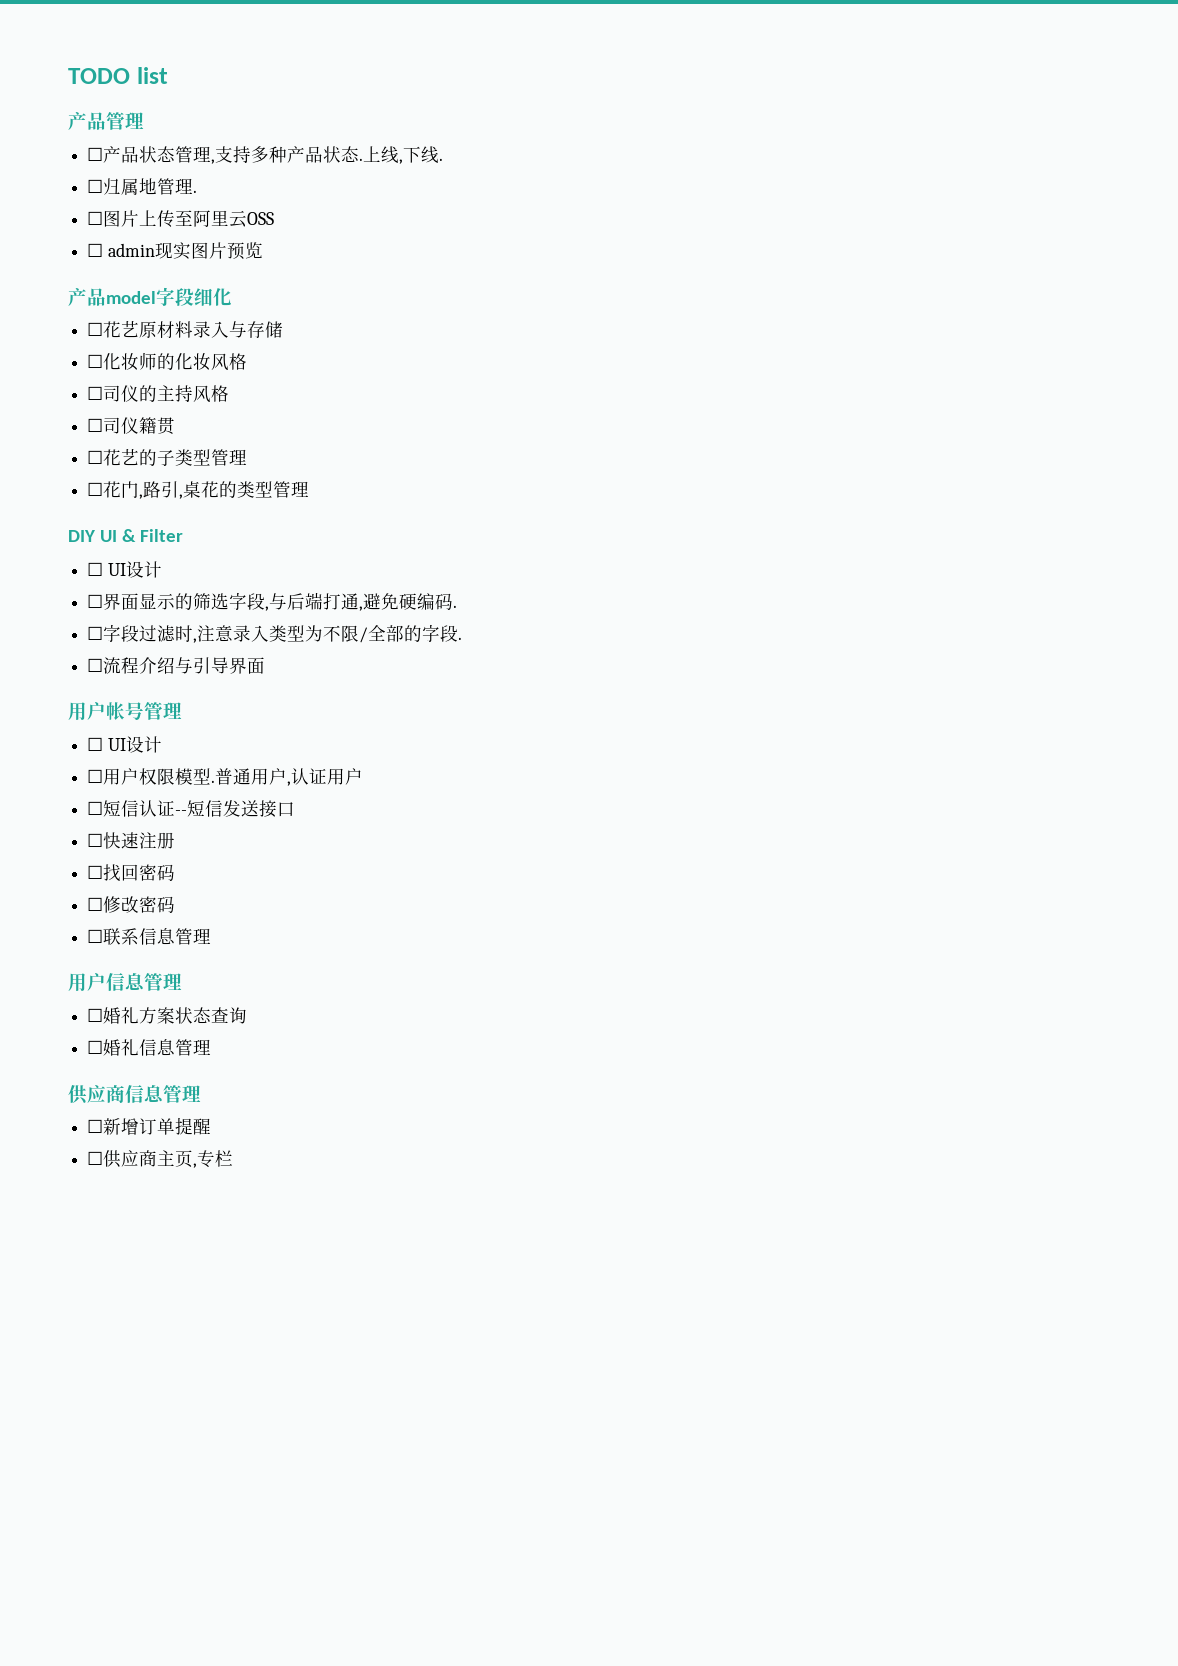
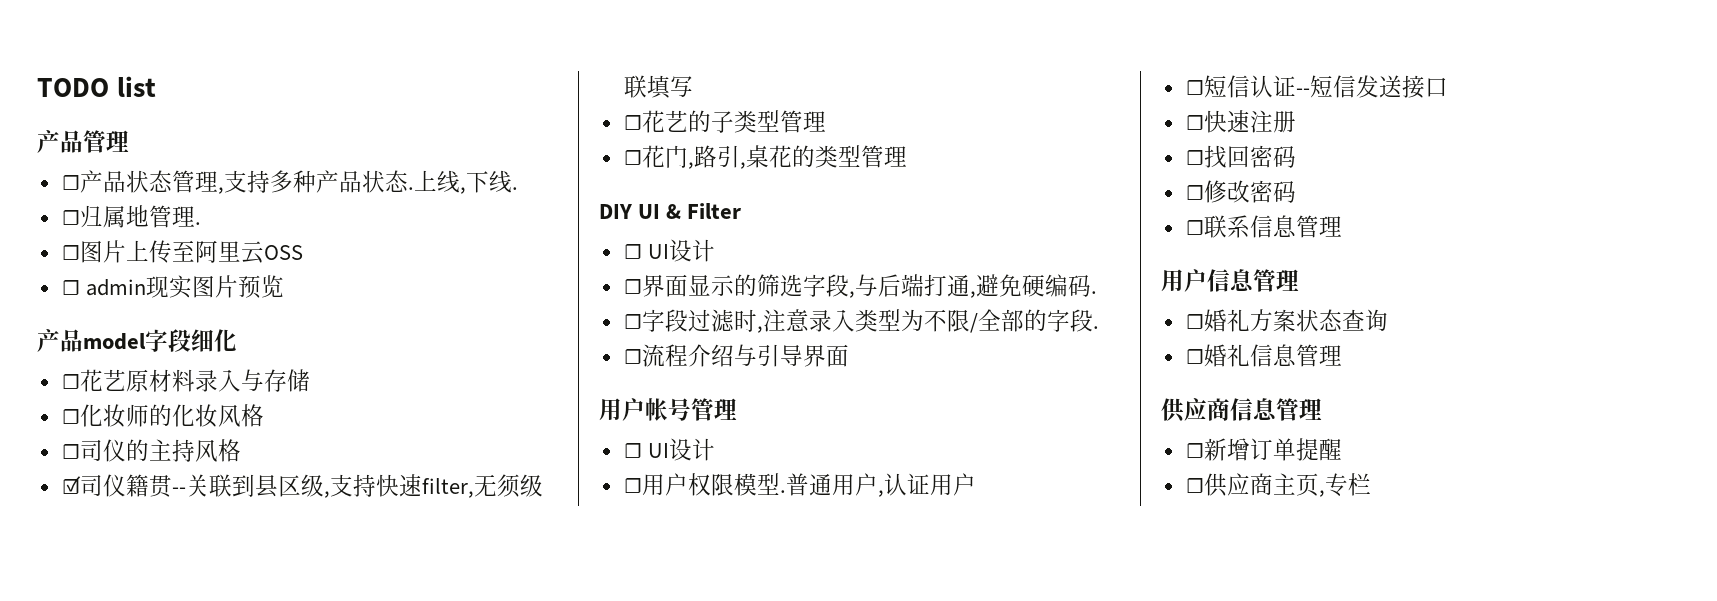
- ☐司仪籍贯
+ ☑司仪籍贯--关联到县区级,支持快速filter,无须级联填写

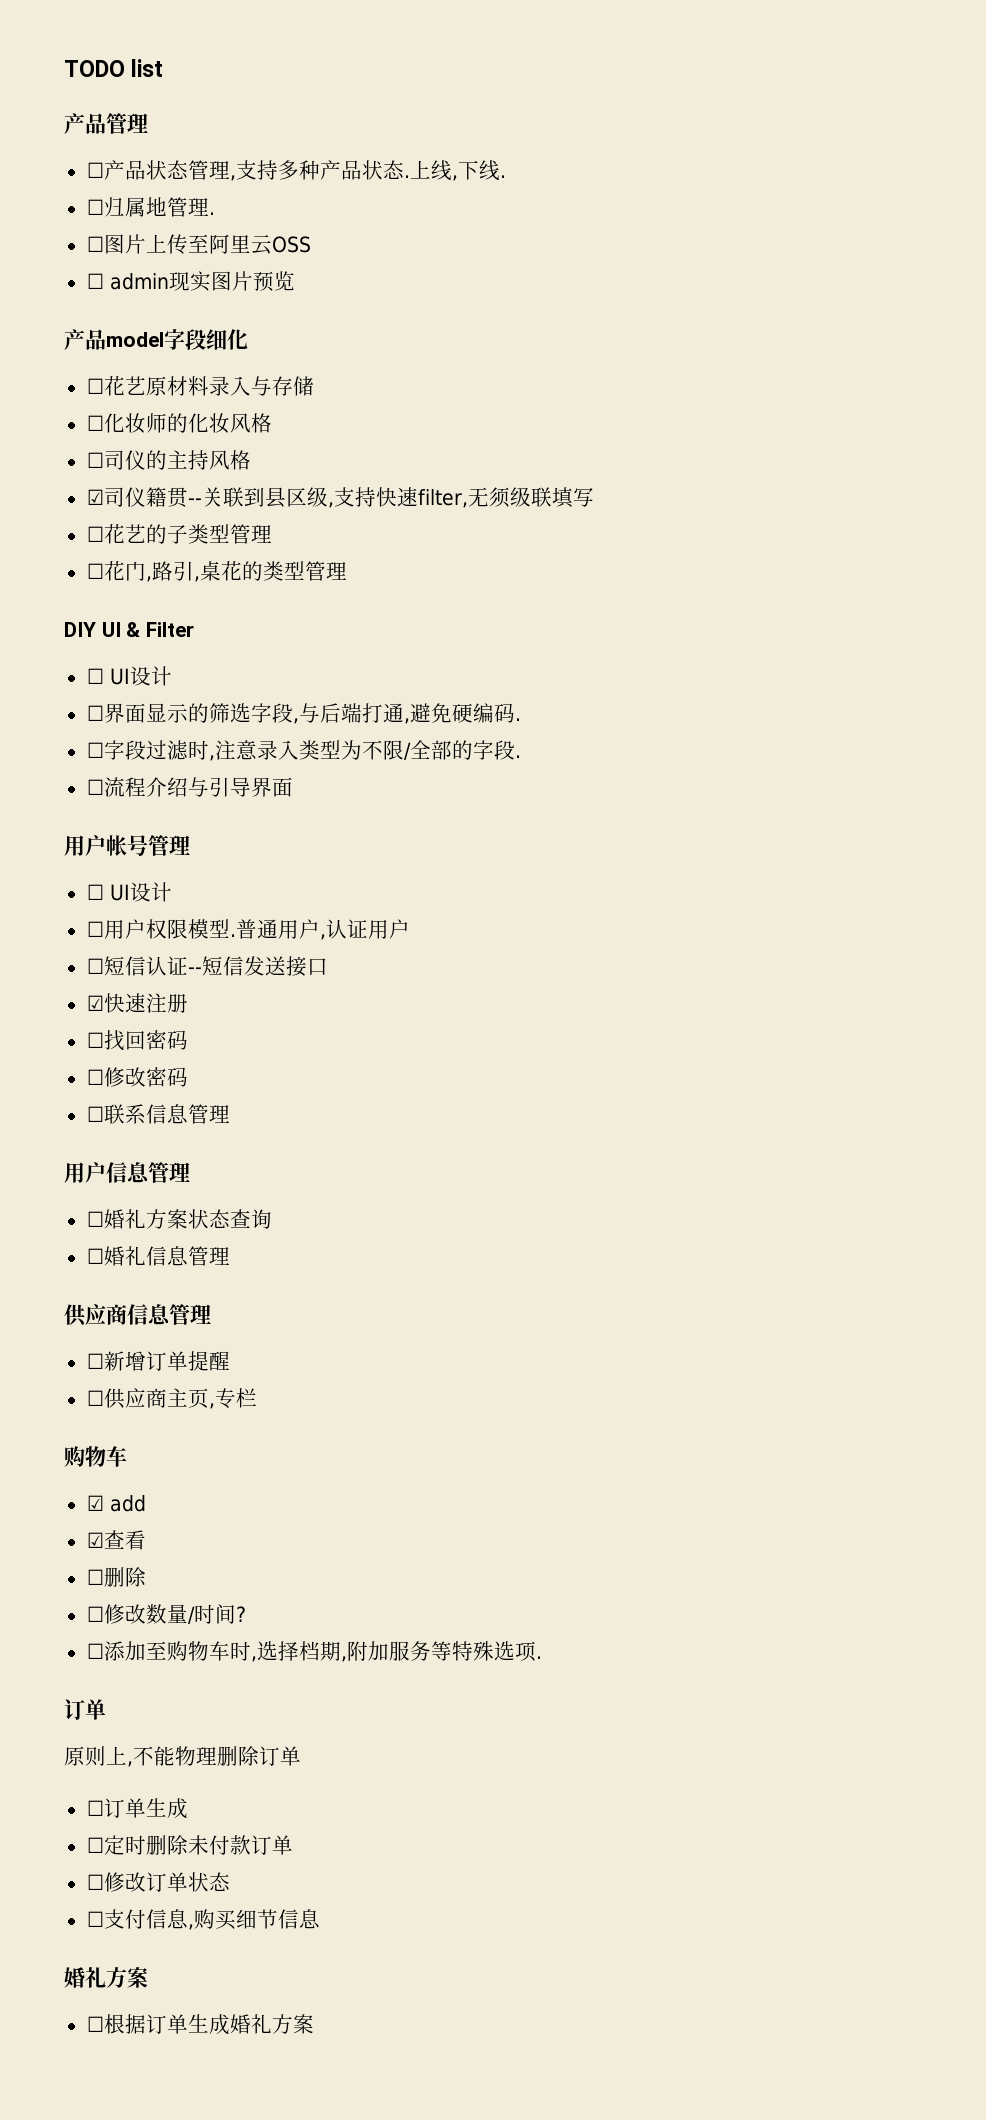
- ☐快速注册
+ ☑快速注册
  ☐供应商主页,专栏
+ 购物车
+ ☑ add
+ ☑查看
+ ☐删除
+ ☐修改数量/时间?
+ ☐添加至购物车时,选择档期,附加服务等特殊选项.
+ 订单
+ 原则上,不能物理删除订单
+ ☐订单生成
+ ☐定时删除未付款订单
+ ☐修改订单状态
+ ☐支付信息,购买细节信息
+ 婚礼方案
+ ☐根据订单生成婚礼方案

